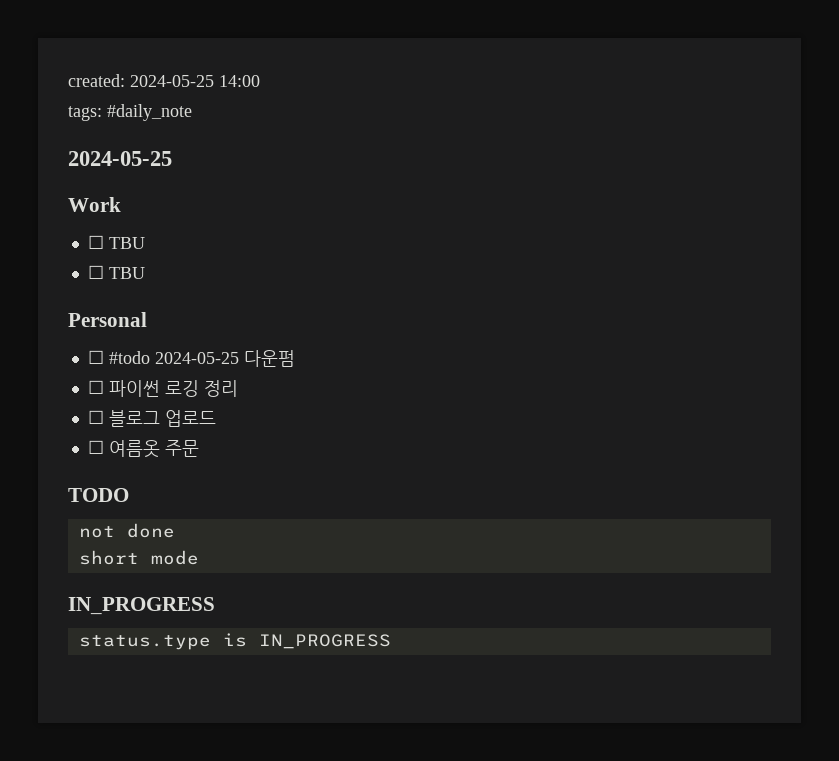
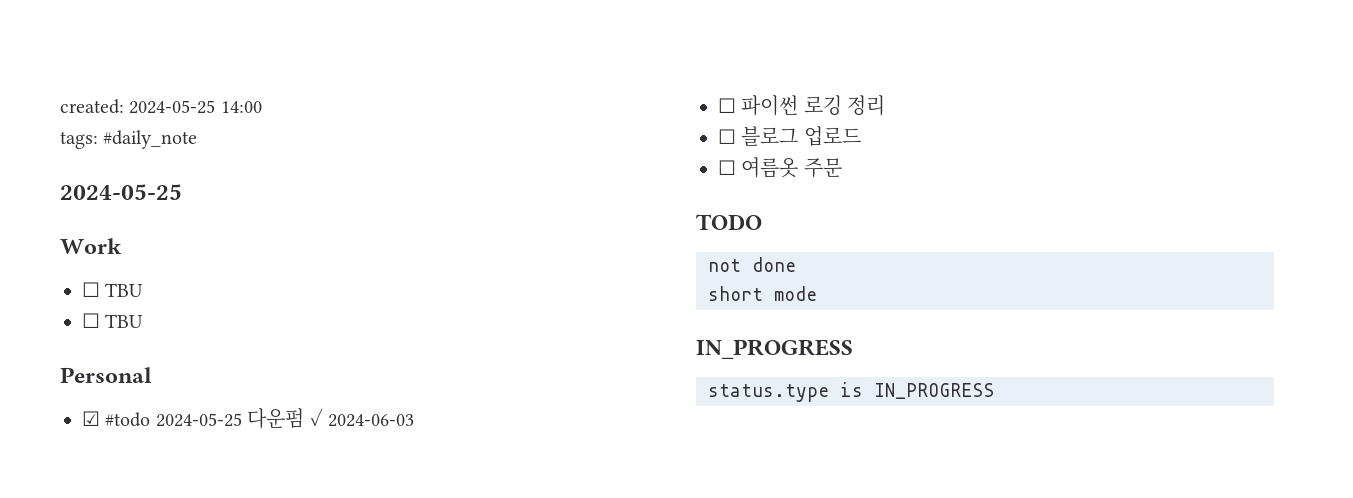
- ☐ #todo 2024-05-25 다운펌
+ ☑ #todo 2024-05-25 다운펌 ✓ 2024-06-03

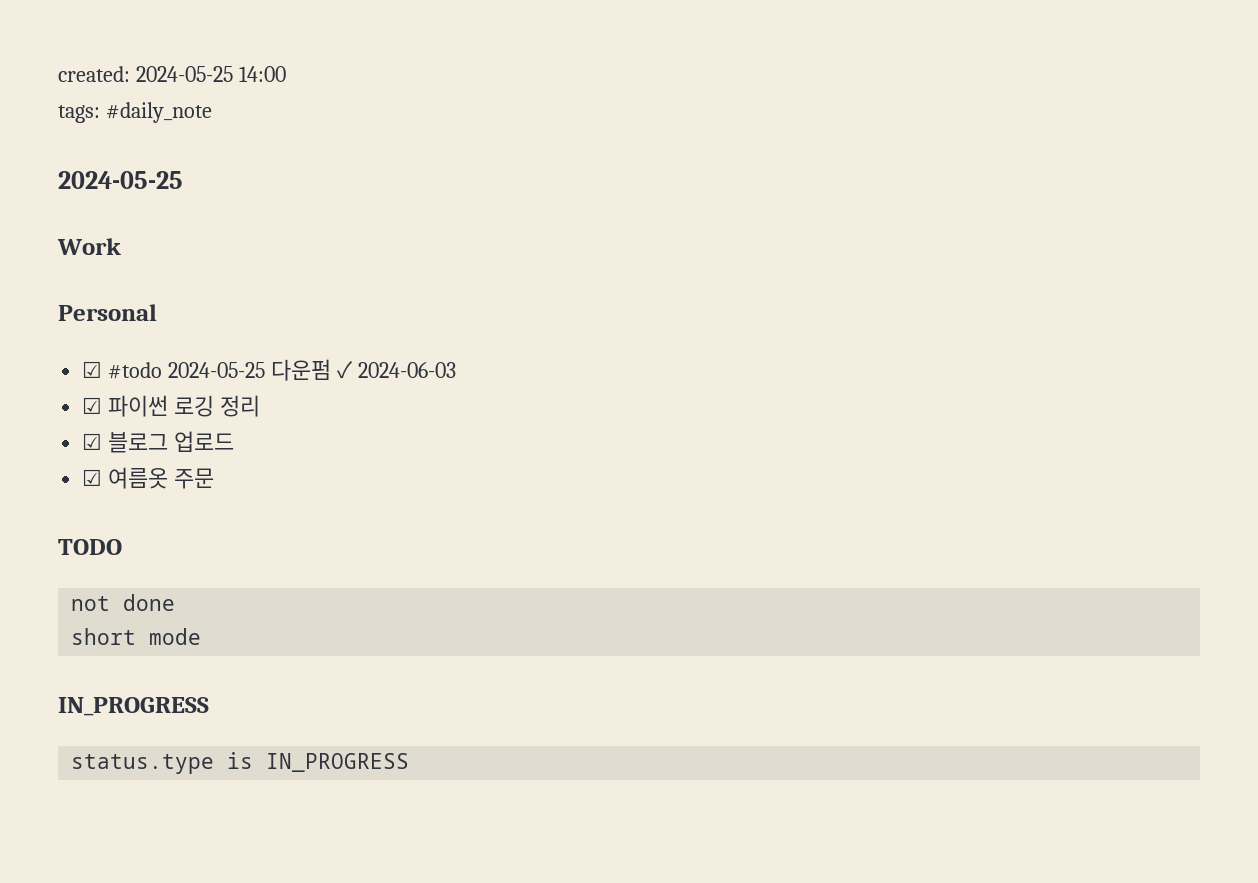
  Work
- ☐ TBU
- ☐ TBU
- ☐ 파이썬 로깅 정리
+ ☑ 파이썬 로깅 정리
- ☐ 블로그 업로드
+ ☑ 블로그 업로드
- ☐ 여름옷 주문
+ ☑ 여름옷 주문

